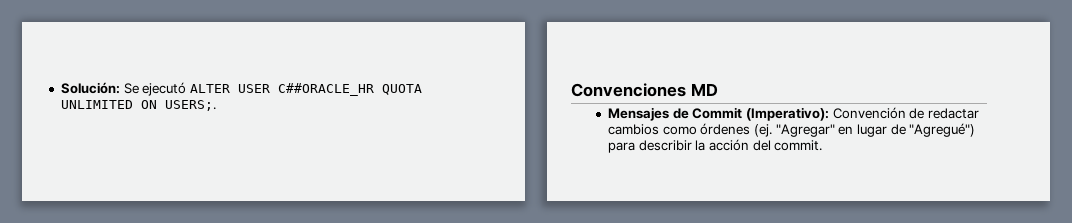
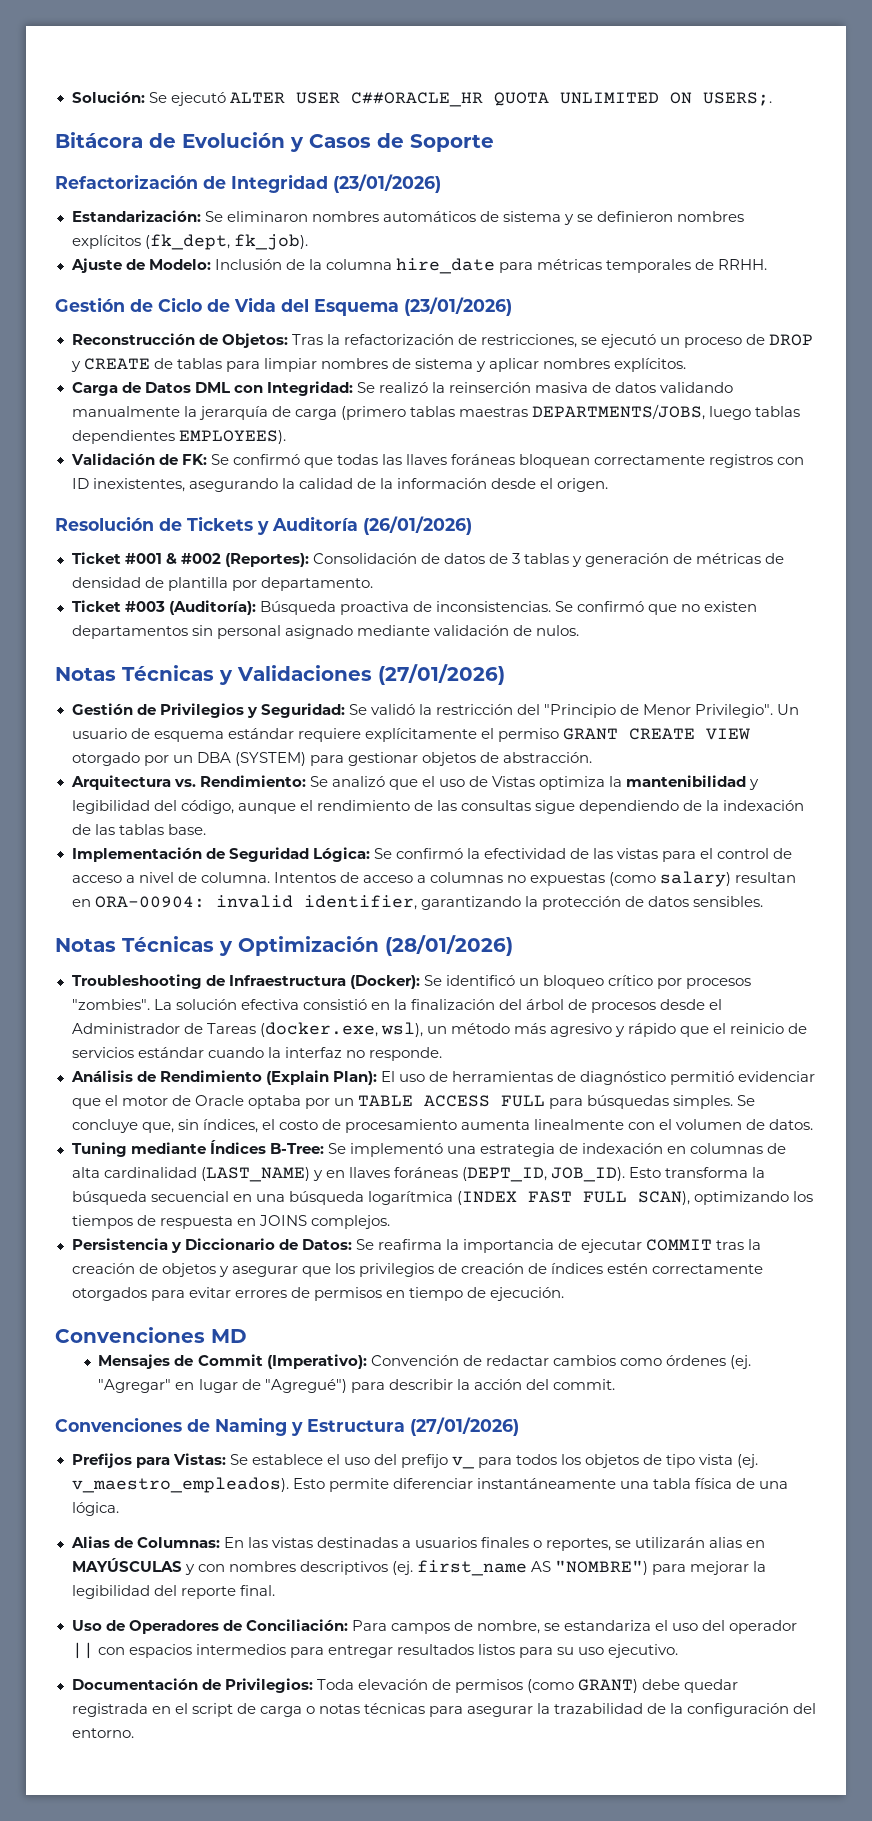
+ Bitácora de Evolución y Casos de Soporte
+ Refactorización de Integridad (23/01/2026)
+ Estandarización: Se eliminaron nombres automáticos de sistema y se definieron nombres explícitos (fk_dept, fk_job).
+ Ajuste de Modelo: Inclusión de la columna hire_date para métricas temporales de RRHH.
+ Gestión de Ciclo de Vida del Esquema (23/01/2026)
+ Reconstrucción de Objetos: Tras la refactorización de restricciones, se ejecutó un proceso de DROP y CREATE de tablas para limpiar nombres de sistema y aplicar nombres explícitos.
+ Carga de Datos DML con Integridad: Se realizó la reinserción masiva de datos validando manualmente la jerarquía de carga (primero tablas maestras DEPARTMENTS/JOBS, luego tablas dependientes EMPLOYEES).
+ Validación de FK: Se confirmó que todas las llaves foráneas bloquean correctamente registros con ID inexistentes, asegurando la calidad de la información desde el origen.
+ Resolución de Tickets y Auditoría (26/01/2026)
+ Ticket #001 & #002 (Reportes): Consolidación de datos de 3 tablas y generación de métricas de densidad de plantilla por departamento.
+ Ticket #003 (Auditoría): Búsqueda proactiva de inconsistencias. Se confirmó que no existen departamentos sin personal asignado mediante validación de nulos.
+ Notas Técnicas y Validaciones (27/01/2026)
+ Gestión de Privilegios y Seguridad: Se validó la restricción del "Principio de Menor Privilegio". Un usuario de esquema estándar requiere explícitamente el permiso GRANT CREATE VIEW otorgado por un DBA (SYSTEM) para gestionar objetos de abstracción.
+ Arquitectura vs. Rendimiento: Se analizó que el uso de Vistas optimiza la mantenibilidad y legibilidad del código, aunque el rendimiento de las consultas sigue dependiendo de la indexación de las tablas base.
+ Implementación de Seguridad Lógica: Se confirmó la efectividad de las vistas para el control de acceso a nivel de columna. Intentos de acceso a columnas no expuestas (como salary) resultan en ORA-00904: invalid identifier, garantizando la protección de datos sensibles.
+ Notas Técnicas y Optimización (28/01/2026)
+ Troubleshooting de Infraestructura (Docker): Se identificó un bloqueo crítico por procesos "zombies". La solución efectiva consistió en la finalización del árbol de procesos desde el Administrador de Tareas (docker.exe, wsl), un método más agresivo y rápido que el reinicio de servicios estándar cuando la interfaz no responde.
+ Análisis de Rendimiento (Explain Plan): El uso de herramientas de diagnóstico permitió evidenciar que el motor de Oracle optaba por un TABLE ACCESS FULL para búsquedas simples. Se concluye que, sin índices, el costo de procesamiento aumenta linealmente con el volumen de datos.
+ Tuning mediante Índices B-Tree: Se implementó una estrategia de indexación en columnas de alta cardinalidad (LAST_NAME) y en llaves foráneas (DEPT_ID, JOB_ID). Esto transforma la búsqueda secuencial en una búsqueda logarítmica (INDEX FAST FULL SCAN), optimizando los tiempos de respuesta en JOINS complejos.
+ Persistencia y Diccionario de Datos: Se reafirma la importancia de ejecutar COMMIT tras la creación de objetos y asegurar que los privilegios de creación de índices estén correctamente otorgados para evitar errores de permisos en tiempo de ejecución.
+ Convenciones de Naming y Estructura (27/01/2026)
+ Prefijos para Vistas: Se establece el uso del prefijo v_ para todos los objetos de tipo vista (ej. v_maestro_empleados). Esto permite diferenciar instantáneamente una tabla física de una lógica.
+ Alias de Columnas: En las vistas destinadas a usuarios finales o reportes, se utilizarán alias en MAYÚSCULAS y con nombres descriptivos (ej. first_name AS "NOMBRE") para mejorar la legibilidad del reporte final.
+ Uso de Operadores de Conciliación: Para campos de nombre, se estandariza el uso del operador || con espacios intermedios para entregar resultados listos para su uso ejecutivo.
+ Documentación de Privilegios: Toda elevación de permisos (como GRANT) debe quedar registrada en el script de carga o notas técnicas para asegurar la trazabilidad de la configuración del entorno.

